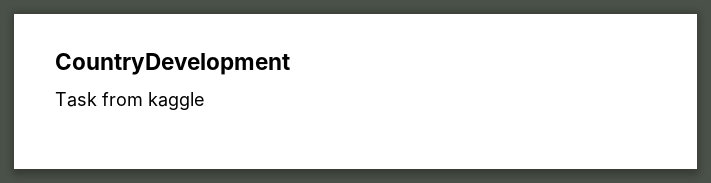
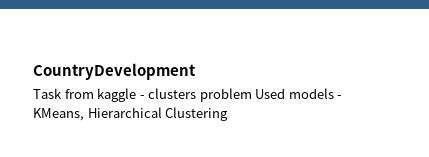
- Task from kaggle
+ Task from kaggle - clusters problem Used models - KMeans, Hierarchical Clustering

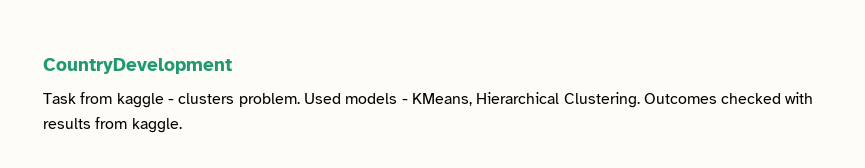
- Task from kaggle - clusters problem Used models - KMeans, Hierarchical Clustering
+ Task from kaggle - clusters problem. Used models - KMeans, Hierarchical Clustering. Outcomes checked with results from kaggle.

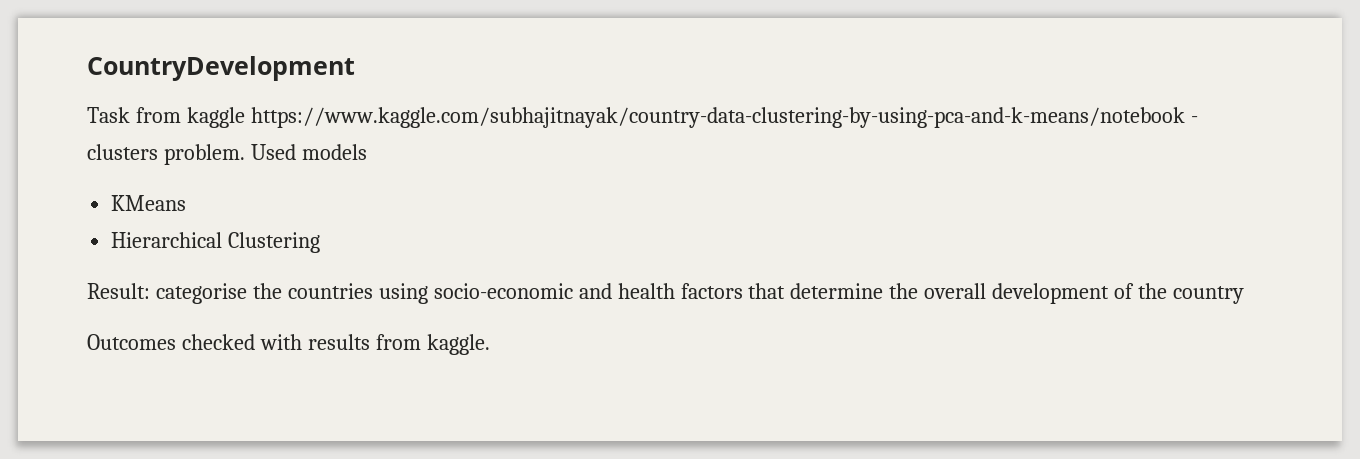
- Task from kaggle - clusters problem.
+ Task from kaggle https://www.kaggle.com/subhajitnayak/country-data-clustering-by-using-pca-and-k-means/notebook - clusters problem.
- Used models - KMeans, Hierarchical Clustering. Outcomes checked with results from kaggle.
+ Used models
+ KMeans
+ Hierarchical Clustering
+ Result: categorise the countries using socio-economic and health factors that determine the overall development of the country
+ Outcomes checked with results from kaggle.

